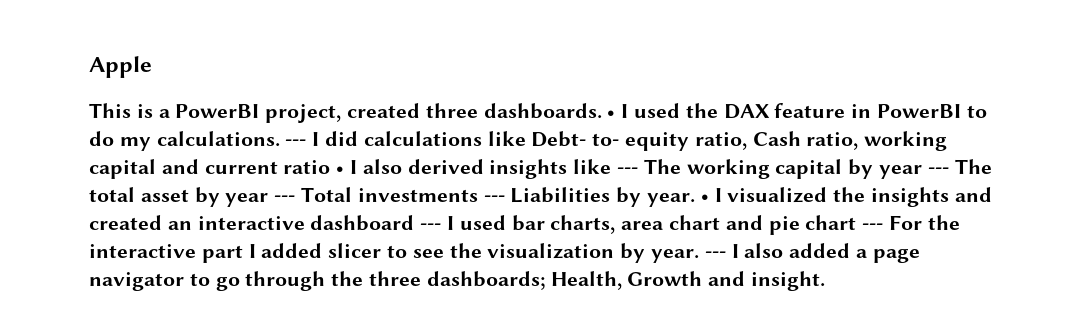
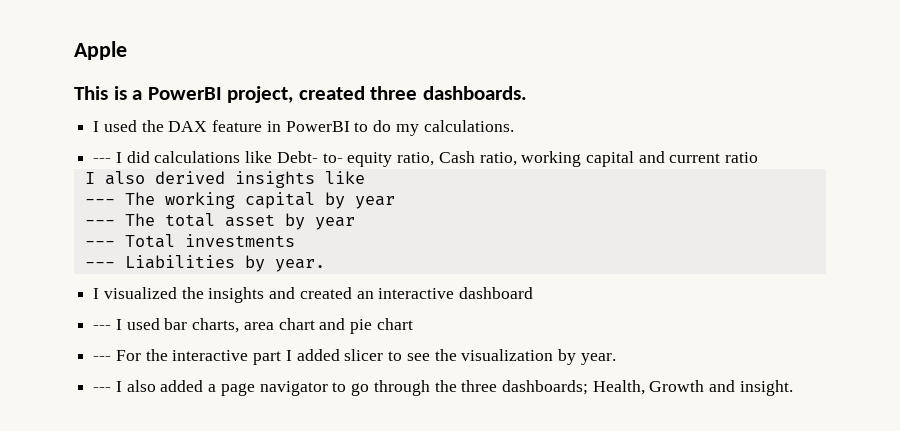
- This is a PowerBI project, created three dashboards. • I used the DAX feature in PowerBI to do my calculations. --- I did calculations like Debt- to- equity ratio, Cash ratio, working capital and current ratio • I also derived insights like --- The working capital by year --- The total asset by year --- Total investments --- Liabilities by year. • I visualized the insights and created an interactive dashboard --- I used bar charts, area chart and pie chart --- For the interactive part I added slicer to see the visualization by year. --- I also added a page navigator to go through the three dashboards;
+ This is a PowerBI project, created three dashboards.
+ I used the DAX feature in PowerBI to do my calculations.
+ --- I did calculations like Debt- to- equity ratio, Cash ratio, working capital and current ratio
+ I also derived insights like
+ --- The working capital by year
+ --- The total asset by year
+ --- Total investments
+ --- Liabilities by year.
+ I visualized the insights and created an interactive dashboard
+ --- I used bar charts, area chart and pie chart
+ --- For the interactive part I added slicer to see the visualization by year.
+ --- I also added a page navigator to go through the three dashboards;

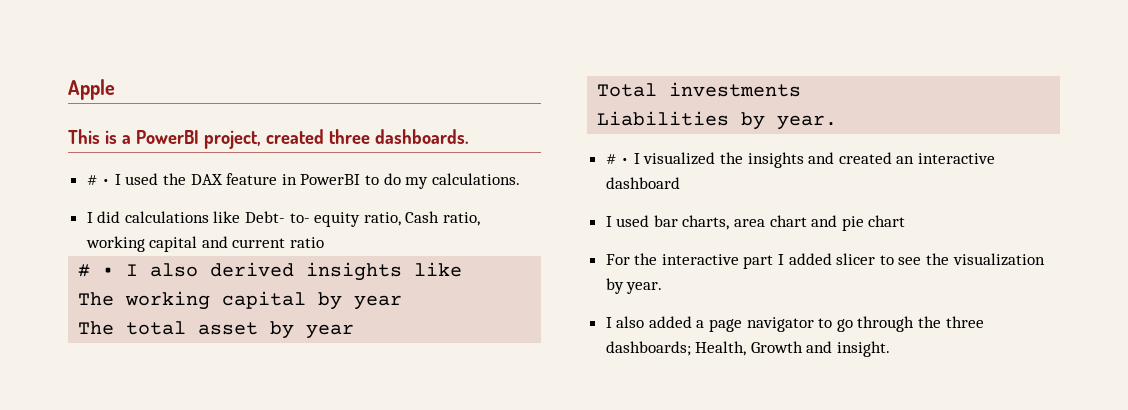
- I used the DAX feature in PowerBI to do my calculations.
+ # • I used the DAX feature in PowerBI to do my calculations.
- --- I did calculations like Debt- to- equity ratio, Cash ratio, working capital and current ratio
+ I did calculations like Debt- to- equity ratio, Cash ratio, working capital and current ratio
- I also derived insights like
+ # • I also derived insights like
- --- The working capital by year
+ The working capital by year
- --- The total asset by year
+ The total asset by year
- --- Total investments
+ Total investments
- --- Liabilities by year.
+ Liabilities by year.
- I visualized the insights and created an interactive dashboard
+ # • I visualized the insights and created an interactive dashboard
- --- I used bar charts, area chart and pie chart
+ I used bar charts, area chart and pie chart
- --- For the interactive part I added slicer to see the visualization by year.
+ For the interactive part I added slicer to see the visualization by year.
- --- I also added a page navigator to go through the three dashboards; Health, Growth and insight.
+ I also added a page navigator to go through the three dashboards; Health, Growth and insight.

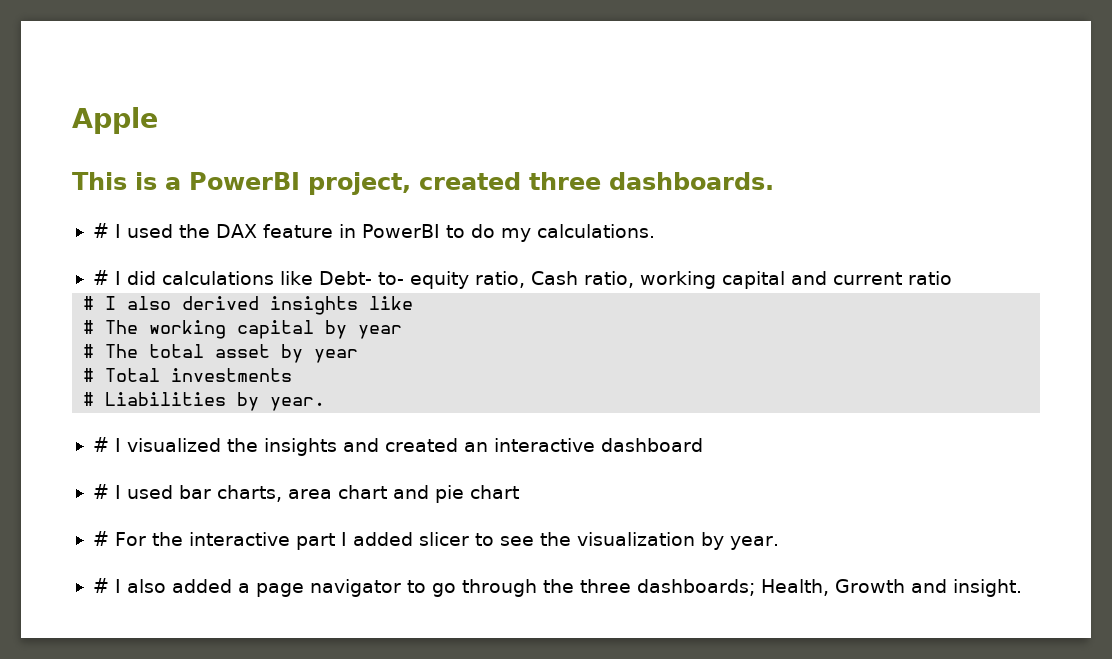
- # • I used the DAX feature in PowerBI to do my calculations.
+ # I used the DAX feature in PowerBI to do my calculations.
- I did calculations like Debt- to- equity ratio, Cash ratio, working capital and current ratio
+ # I did calculations like Debt- to- equity ratio, Cash ratio, working capital and current ratio
- # • I also derived insights like
+ # I also derived insights like
- The working capital by year
+ # The working capital by year
- The total asset by year
+ # The total asset by year
- Total investments
+ # Total investments
- Liabilities by year.
+ # Liabilities by year.
- # • I visualized the insights and created an interactive dashboard
+ # I visualized the insights and created an interactive dashboard
- I used bar charts, area chart and pie chart
+ # I used bar charts, area chart and pie chart
- For the interactive part I added slicer to see the visualization by year.
+ # For the interactive part I added slicer to see the visualization by year.
- I also added a page navigator to go through the three dashboards; Health, Growth and insight.
+ # I also added a page navigator to go through the three dashboards; Health, Growth and insight.

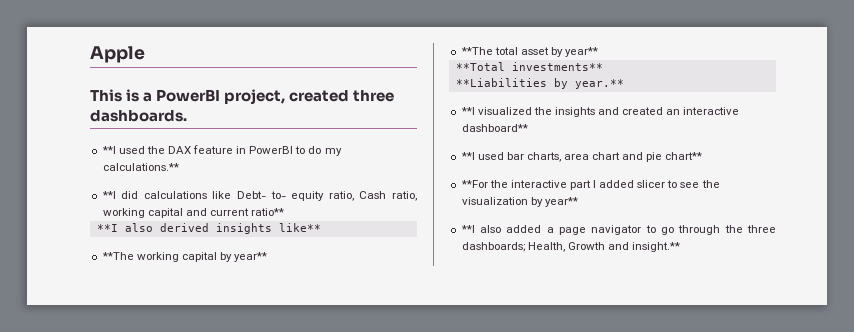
- # I used the DAX feature in PowerBI to do my calculations.
- # I did calculations like Debt- to- equity ratio, Cash ratio, working capital and current ratio
- # I also derived insights like
- # The working capital by year
- # The total asset by year
- # Total investments
- # Liabilities by year.
- # I visualized the insights and created an interactive dashboard
- # I used bar charts, area chart and pie chart
- # For the interactive part I added slicer to see the visualization by year.
- # I also added a page navigator to go through the three dashboards;
+ **I used the DAX feature in PowerBI to do my calculations.**
+ **I did calculations like Debt- to- equity ratio, Cash ratio, working capital and current ratio**
+ **I also derived insights like**
+ **The working capital by year**
+ **The total asset by year**
+ **Total investments**
+ **Liabilities by year.**
+ **I visualized the insights and created an interactive dashboard**
+ **I used bar charts, area chart and pie chart**
+ **For the interactive part I added slicer to see the visualization by year**
+ **I also added a page navigator to go through the three dashboards;
- Health, Growth and insight.
+ Health, Growth and insight.**

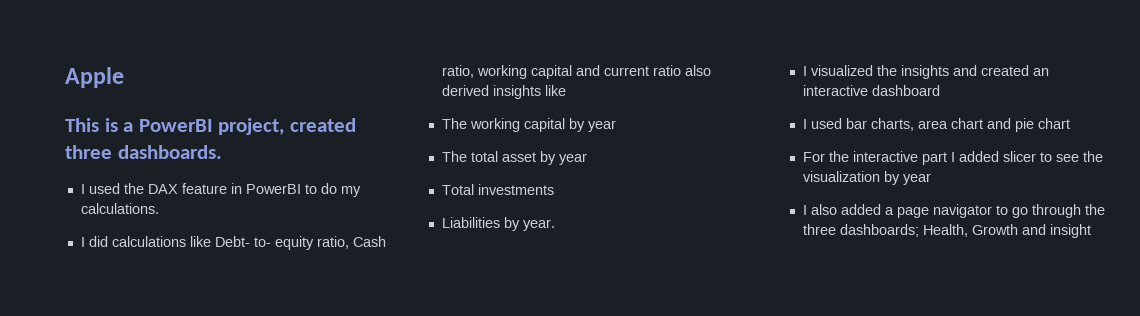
- **I used the DAX feature in PowerBI to do my calculations.**
- **I did calculations like Debt- to- equity ratio, Cash ratio, working capital and current ratio**
- **I also derived insights like**
- **The working capital by year**
- **The total asset by year**
- **Total investments**
- **Liabilities by year.**
- **I visualized the insights and created an interactive dashboard**
- **I used bar charts, area chart and pie chart**
- **For the interactive part I added slicer to see the visualization by year**
- **I also added a page navigator to go through the three dashboards;
+ I used the DAX feature in PowerBI to do my calculations.
+ I did calculations like Debt- to- equity ratio, Cash ratio, working capital and current ratio also derived insights like
+ The working capital by year
+ The total asset by year
+ Total investments
+ Liabilities by year.
+ I visualized the insights and created an interactive dashboard
+ I used bar charts, area chart and pie chart
+ For the interactive part I added slicer to see the visualization by year
+ I also added a page navigator to go through the three dashboards;
- Health, Growth and insight.**
+ Health, Growth and insight

